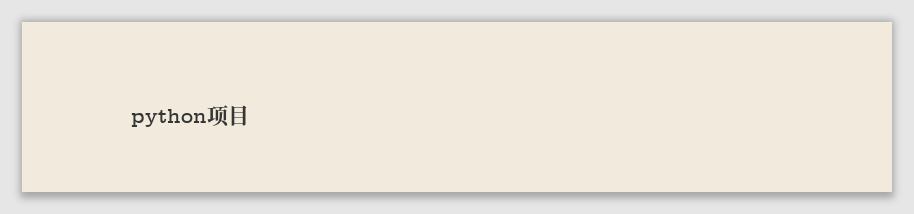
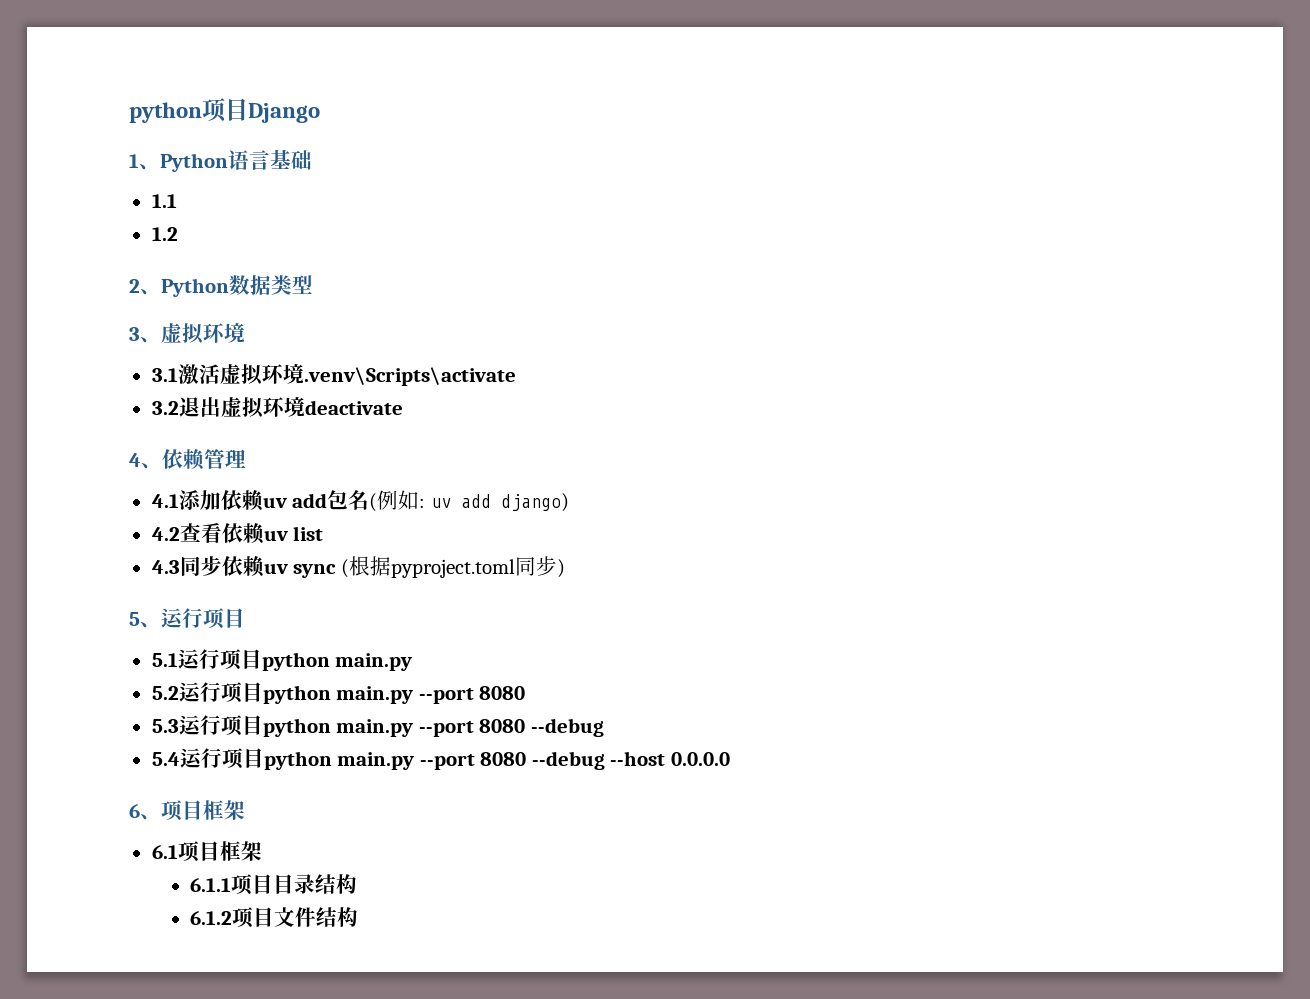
- python项目
+ python项目Django
+ 1、Python语言基础
+ 1.1
+ 1.2
+ 2、Python数据类型
+ 3、虚拟环境
+ 3.1激活虚拟环境.venv\Scripts\activate
+ 3.2退出虚拟环境deactivate
+ 4、依赖管理
+ 4.1添加依赖uv add包名(例如: uv add django)
+ 4.2查看依赖uv list
+ 4.3同步依赖uv sync (根据pyproject.toml同步)
+ 5、运行项目
+ 5.1运行项目python main.py
+ 5.2运行项目python main.py --port 8080
+ 5.3运行项目python main.py --port 8080 --debug
+ 5.4运行项目python main.py --port 8080 --debug --host 0.0.0.0
+ 6、项目框架
+ 6.1项目框架
+ 6.1.1项目目录结构
+ 6.1.2项目文件结构

